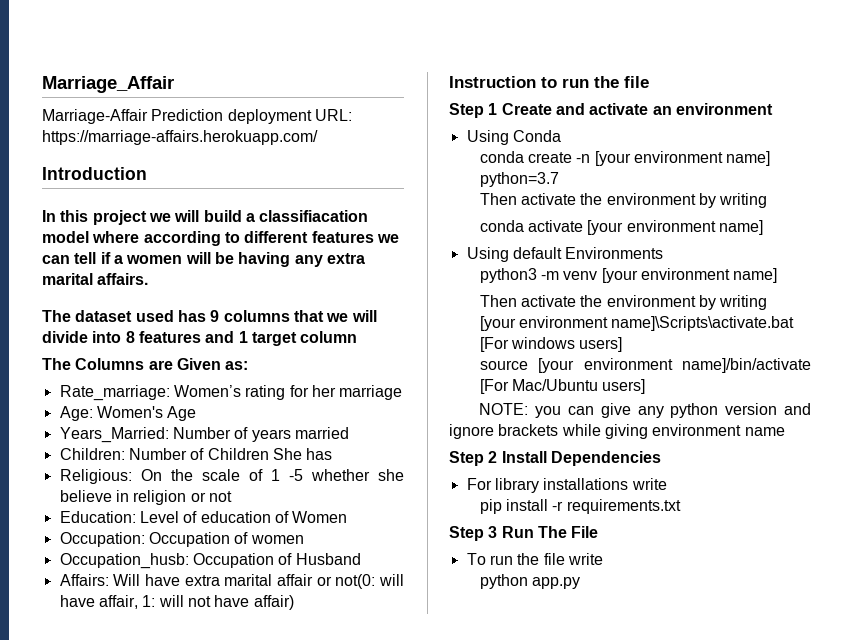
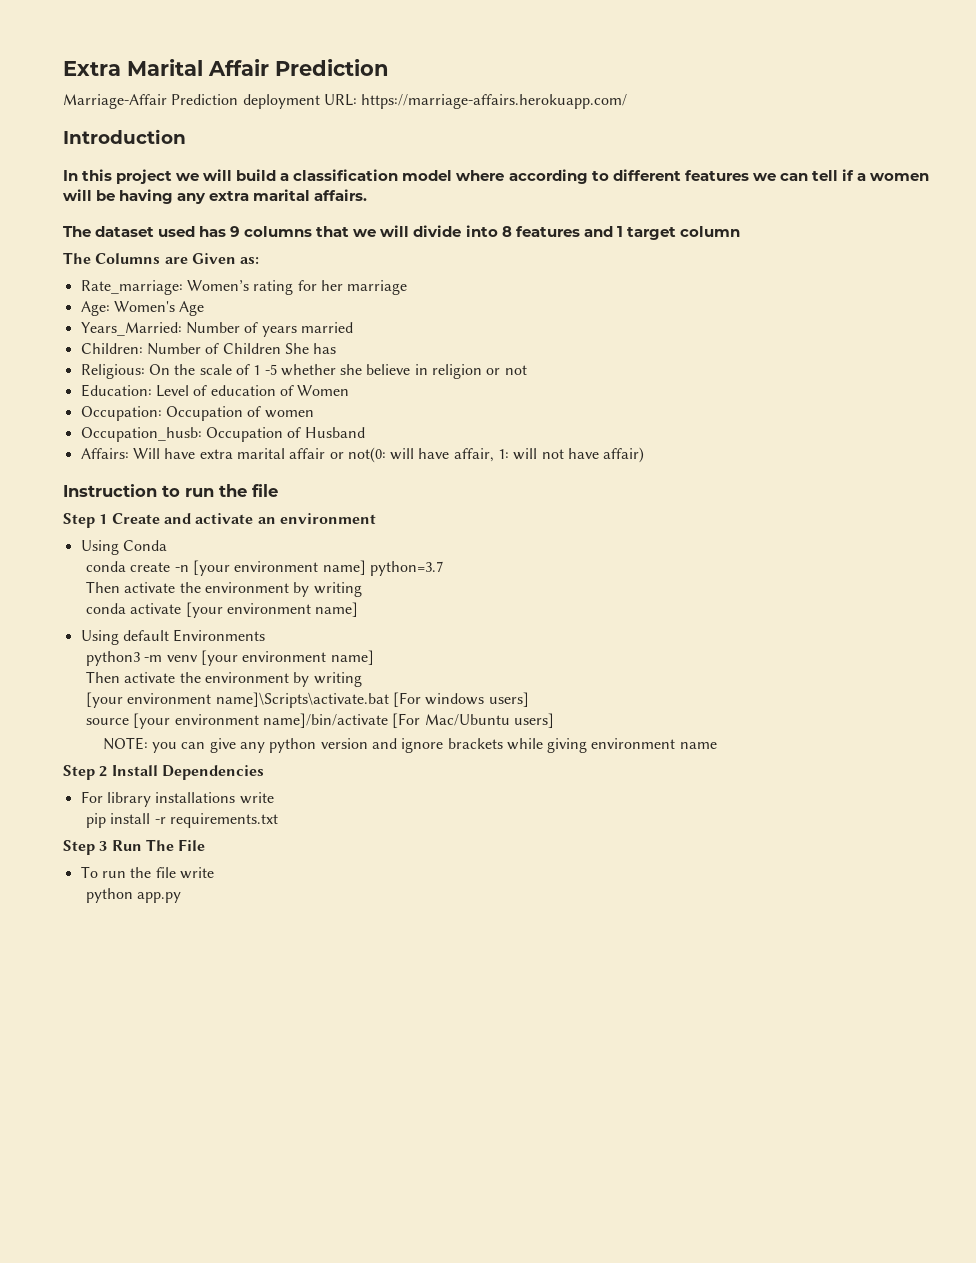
- Marriage_Affair
+ Extra Marital Affair Prediction
- In this project we will build a classifiacation model where according to different features we can tell if a women will be having any extra marital affairs.
+ In this project we will build a classification model where according to different features we can tell if a women will be having any extra marital affairs.

